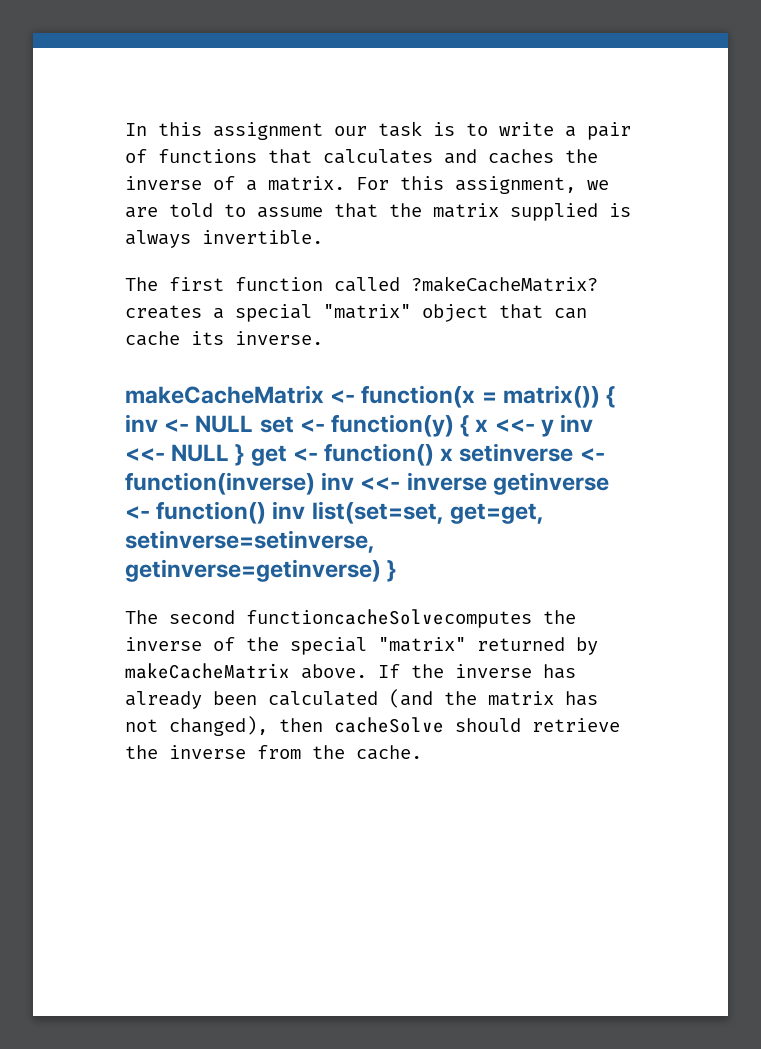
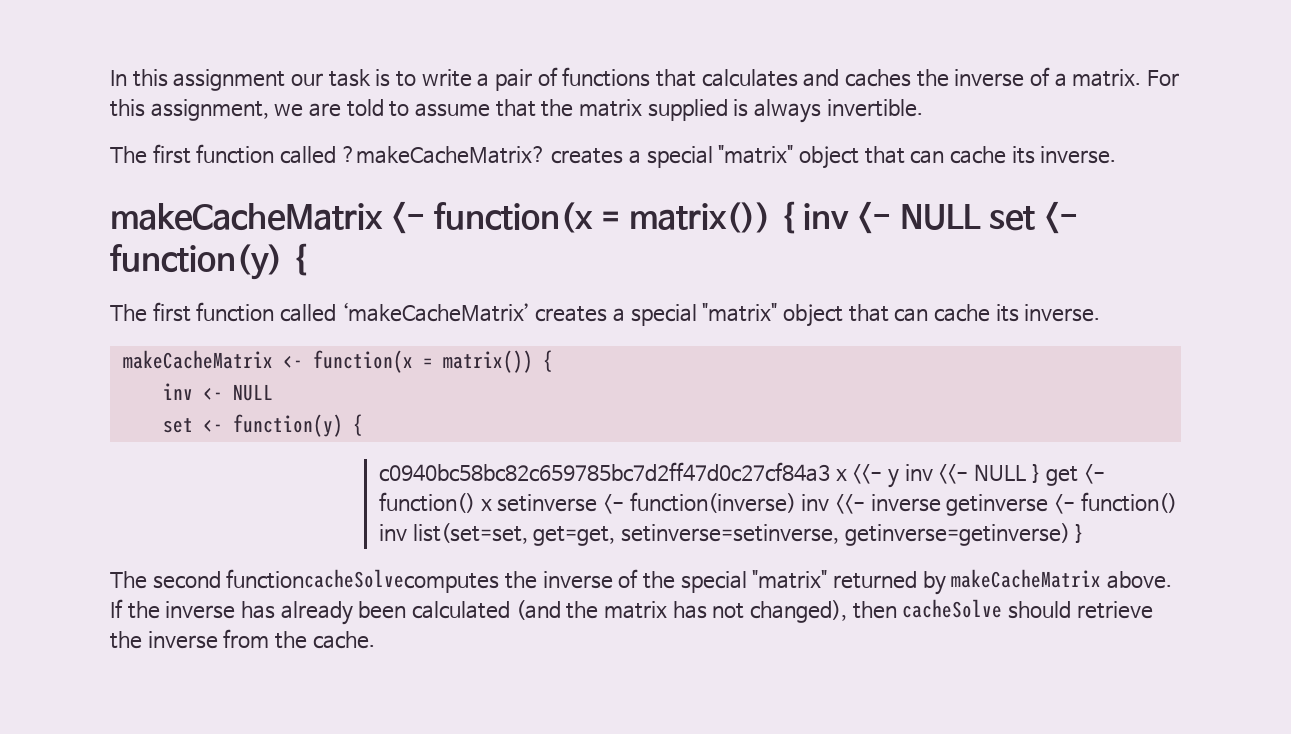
- makeCacheMatrix <- function(x = matrix()) { inv <- NULL set <- function(y) { x <<- y inv <<- NULL } get <- function() x setinverse <- function(inverse) inv <<- inverse getinverse <- function() inv list(set=set, get=get, setinverse=setinverse, getinverse=getinverse) }
+ makeCacheMatrix <- function(x = matrix()) { inv <- NULL set <- function(y) {
+ The first function called ‘makeCacheMatrix’ creates a special "matrix" object that can cache its inverse.
+ makeCacheMatrix <- function(x = matrix()) {
+ inv <- NULL
+ set <- function(y) {
+ c0940bc58bc82c659785bc7d2ff47d0c27cf84a3 x <<- y inv <<- NULL } get <- function() x setinverse <- function(inverse) inv <<- inverse getinverse <- function() inv list(set=set, get=get, setinverse=setinverse, getinverse=getinverse) }

